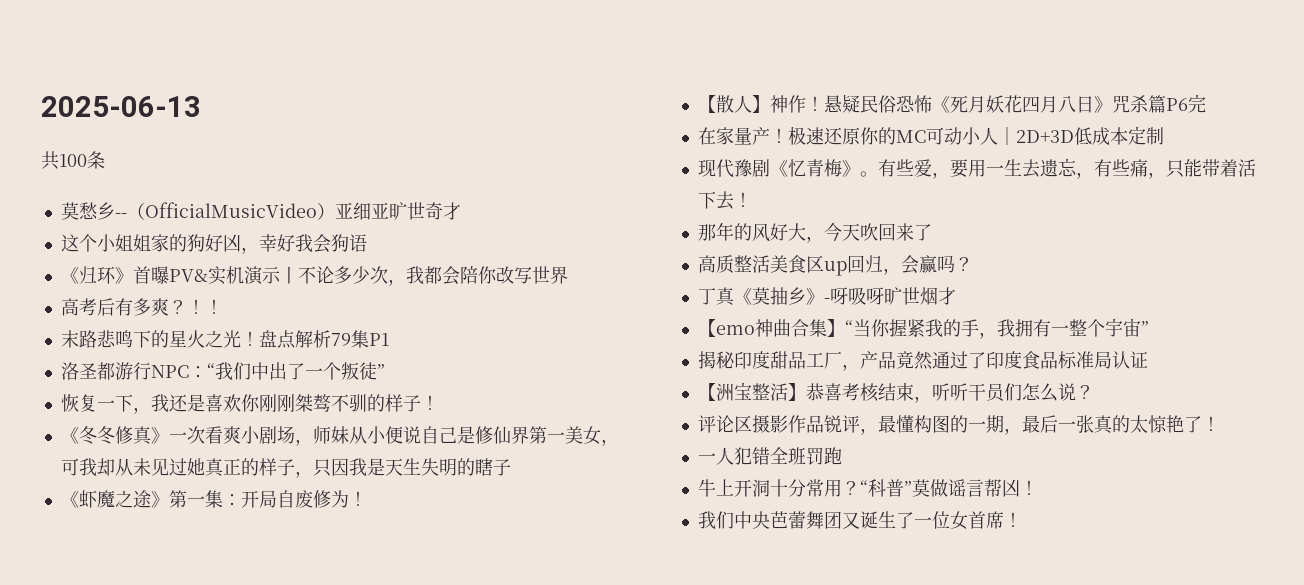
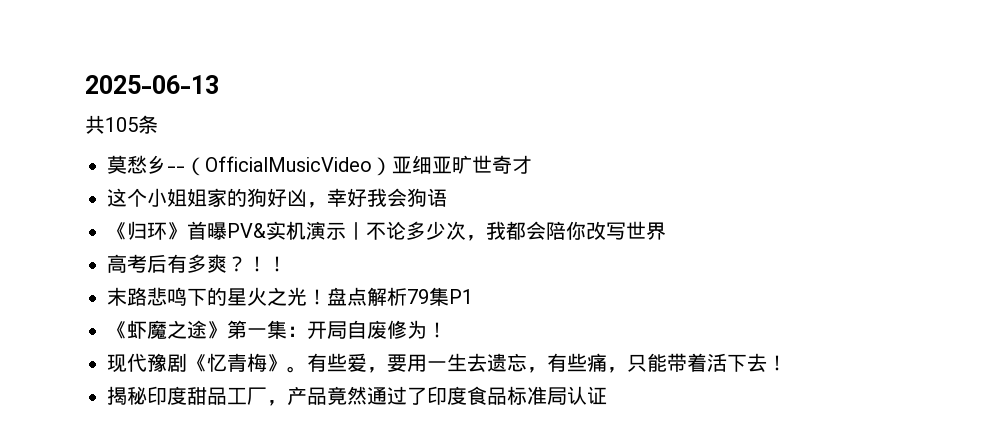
- 共100条
+ 共105条
- 洛圣都游行NPC：“我们中出了一个叛徒”
- 恢复一下，我还是喜欢你刚刚桀骜不驯的样子！
- 《冬冬修真》一次看爽小剧场，师妹从小便说自己是修仙界第一美女，可我却从未见过她真正的样子，只因我是天生失明的瞎子
- 【散人】神作！悬疑民俗恐怖《死月妖花四月八日》咒杀篇P6完
- 在家量产！极速还原你的MC可动小人｜2D+3D低成本定制
- 那年的风好大，今天吹回来了
- 高质整活美食区up回归，会赢吗？
- 丁真《莫抽乡》-呀吸呀旷世烟才
- 【emo神曲合集】“当你握紧我的手，我拥有一整个宇宙”
- 【洲宝整活】恭喜考核结束，听听干员们怎么说？
- 评论区摄影作品锐评，最懂构图的一期，最后一张真的太惊艳了！
- 一人犯错全班罚跑
- 牛上开洞十分常用？“科普”莫做谣言帮凶！
- 我们中央芭蕾舞团又诞生了一位女首席！

